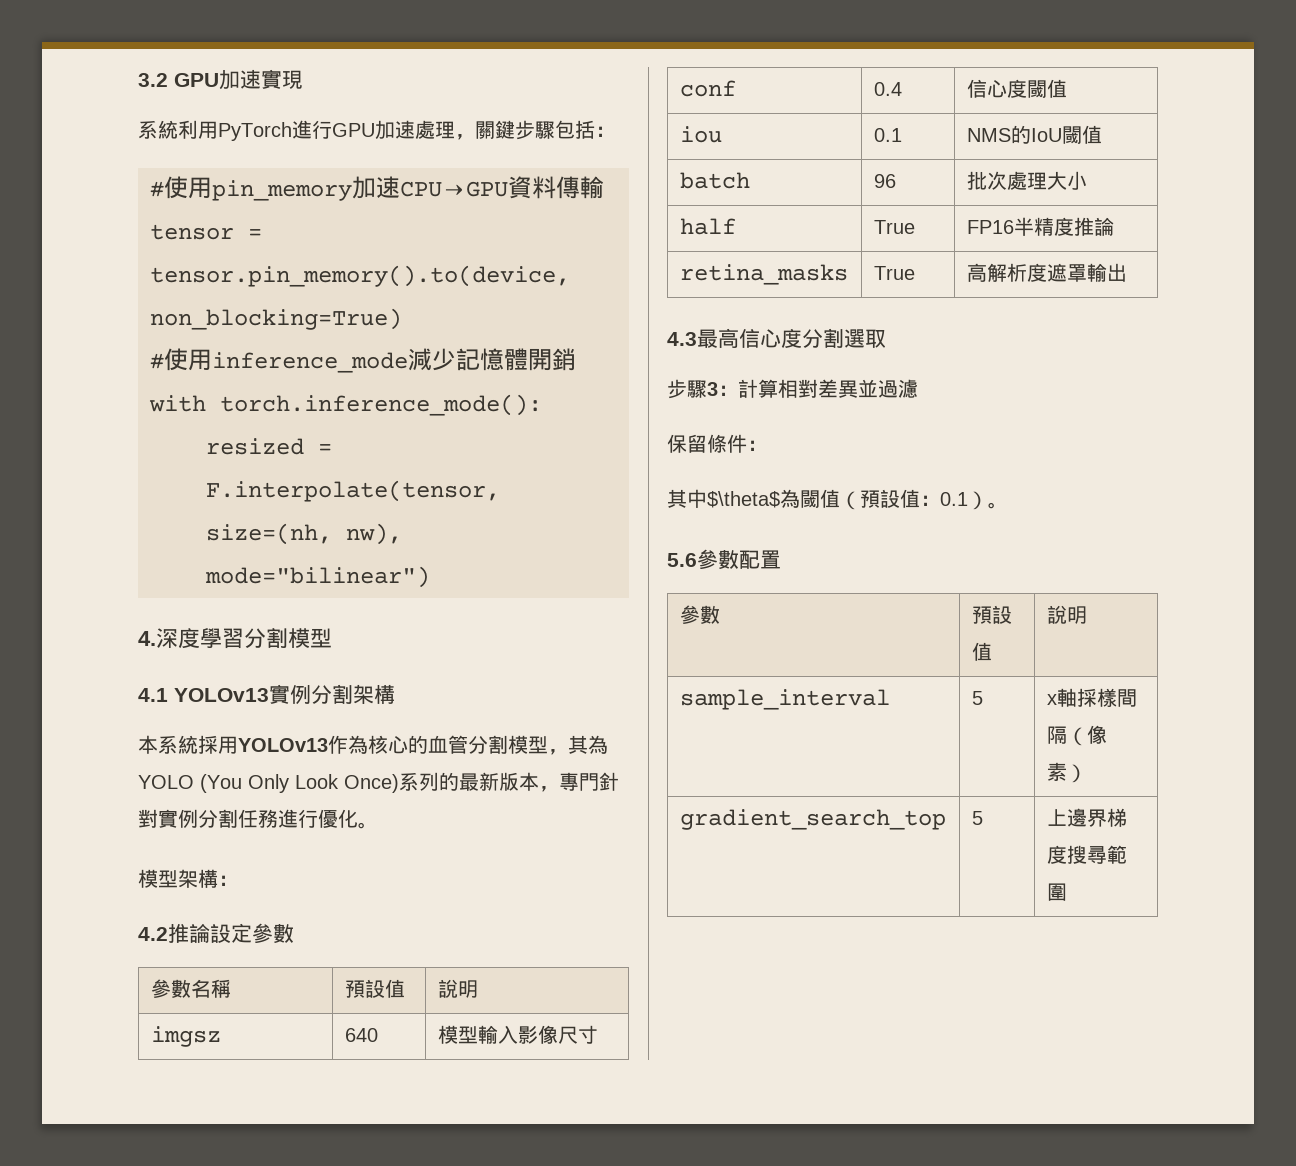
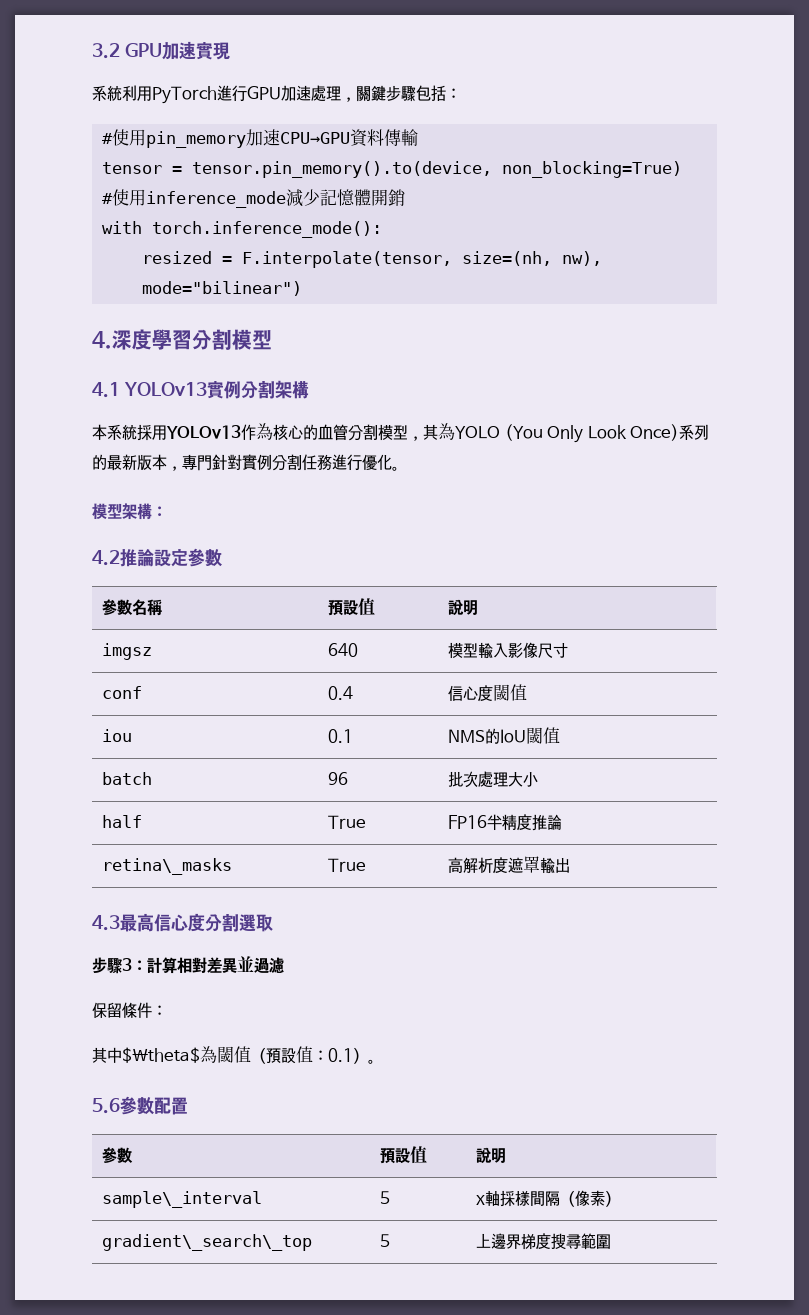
- retina_masks | True | 高解析度遮罩輸出
+ retina\_masks | True | 高解析度遮罩輸出
- sample_interval | 5 | x軸採樣間隔（像素）
+ sample\_interval | 5 | x軸採樣間隔（像素）
- gradient_search_top | 5 | 上邊界梯度搜尋範圍
+ gradient\_search\_top | 5 | 上邊界梯度搜尋範圍

